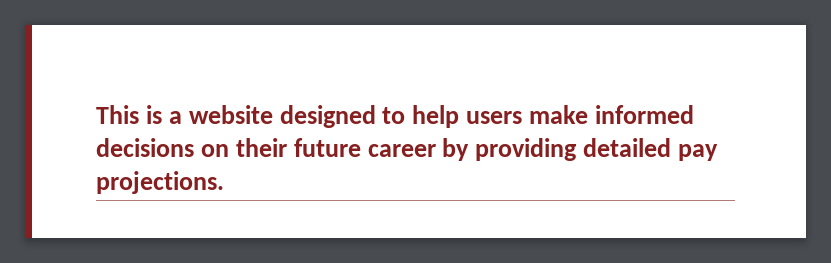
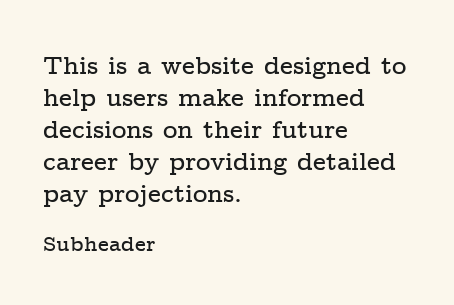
+ Subheader

